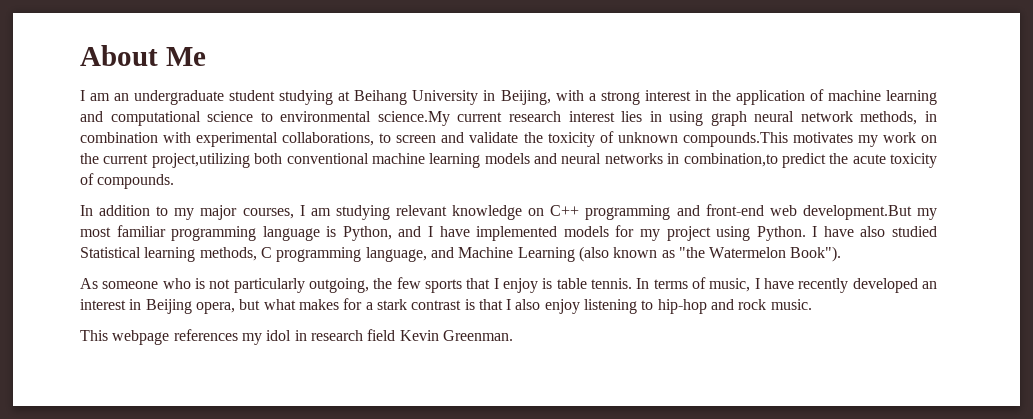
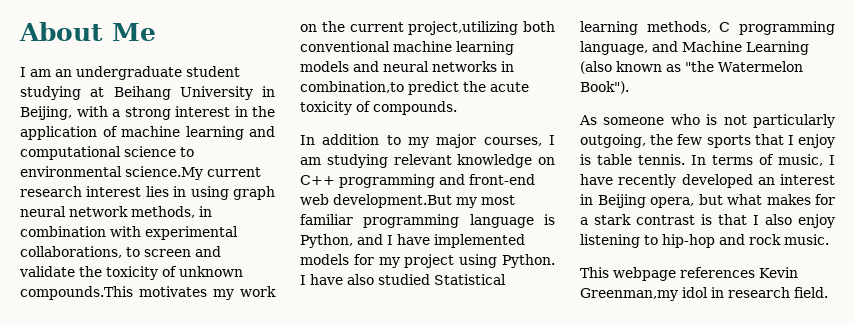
- This webpage references my idol in research field Kevin Greenman.
+ This webpage references Kevin Greenman,my idol in research field.

